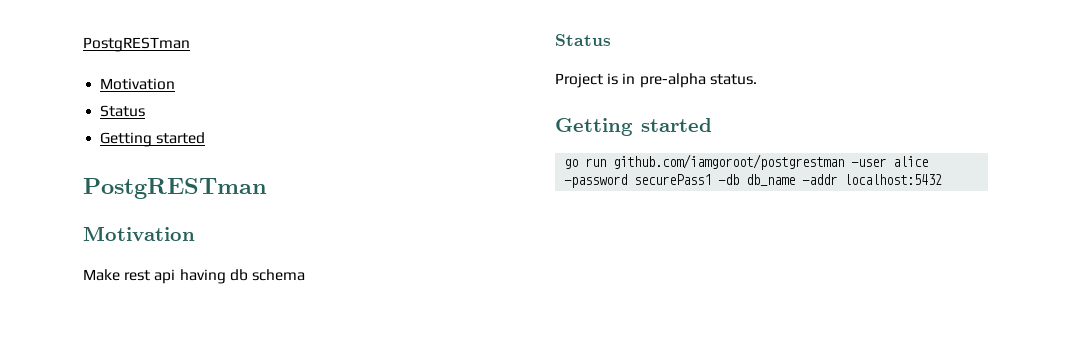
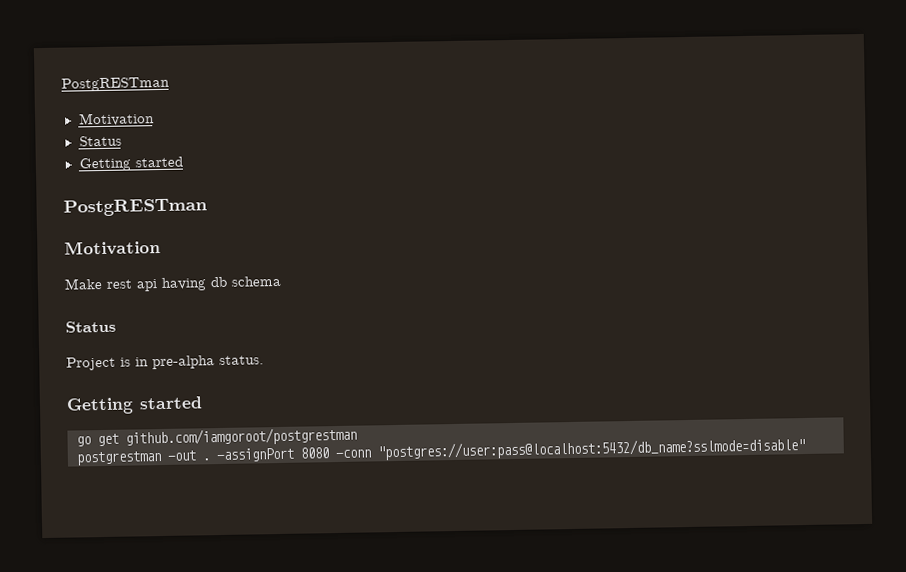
- go run github.com/iamgoroot/postgrestman -user alice -password securePass1 -db db_name -addr localhost:5432
+ go get github.com/iamgoroot/postgrestman
+ postgrestman -out . -assignPort 8080 -conn "postgres://user:pass@localhost:5432/db_name?sslmode=disable"

